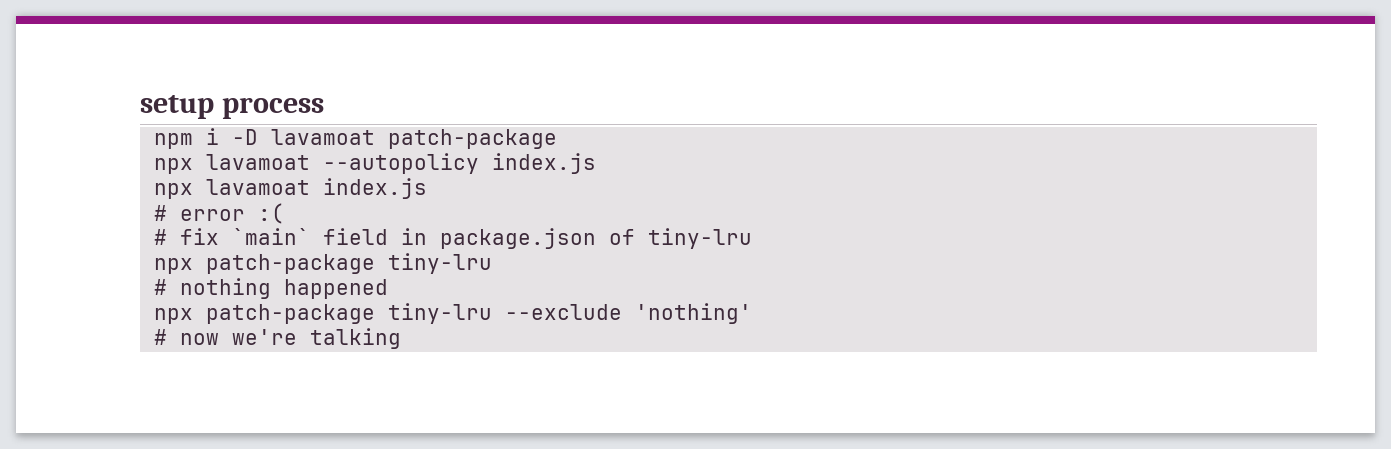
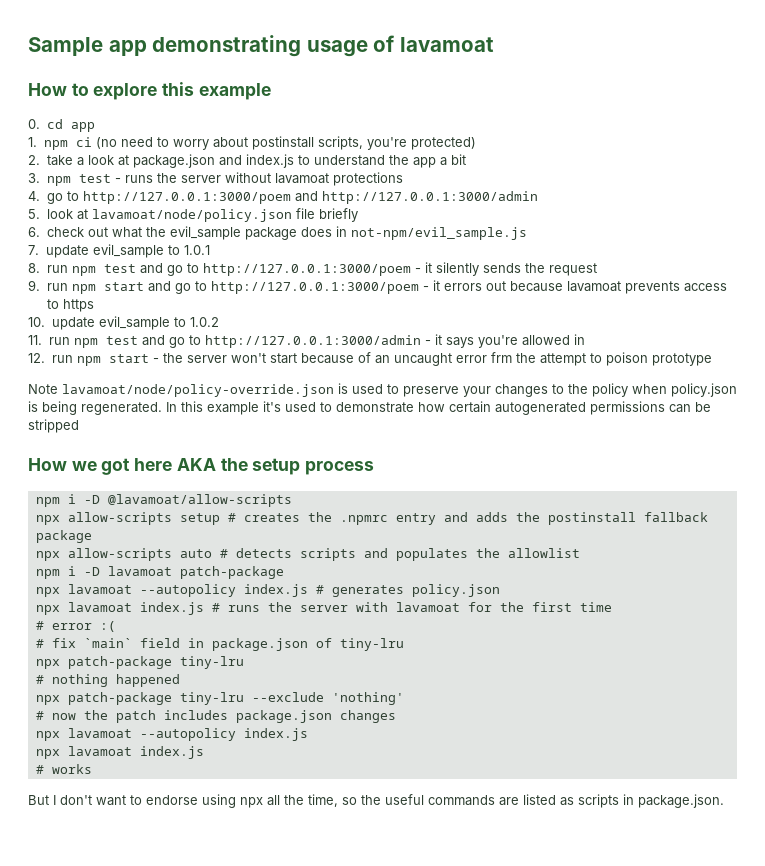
- setup process
+ Sample app demonstrating usage of lavamoat
+ How to explore this example
+ 0. cd app
+ 1. npm ci (no need to worry about postinstall scripts, you're protected)
+ 2. take a look at package.json and index.js to understand the app a bit
+ 3. npm test - runs the server without lavamoat protections
+ 4. go to http://127.0.0.1:3000/poem and http://127.0.0.1:3000/admin
+ 5. look at lavamoat/node/policy.json file briefly
+ 6. check out what the evil_sample package does in not-npm/evil_sample.js
+ 7. update evil_sample to 1.0.1
+ 8. run npm test and go to http://127.0.0.1:3000/poem - it silently sends the request
+ 9. run npm start and go to http://127.0.0.1:3000/poem - it errors out because lavamoat prevents access to https
+ 10. update evil_sample to 1.0.2
+ 11. run npm test and go to http://127.0.0.1:3000/admin - it says you're allowed in
+ 12. run npm start - the server won't start because of an uncaught error frm the attempt to poison prototype
+ Note lavamoat/node/policy-override.json is used to preserve your changes to the policy when policy.json is being regenerated. In this example it's used to demonstrate how certain autogenerated permissions can be stripped
+ How we got here AKA the setup process
+ npm i -D @lavamoat/allow-scripts
+ npx allow-scripts setup # creates the .npmrc entry and adds the postinstall fallback package
+ npx allow-scripts auto # detects scripts and populates the allowlist
- npx lavamoat --autopolicy index.js
- npx lavamoat index.js
+ npx lavamoat --autopolicy index.js # generates policy.json
+ npx lavamoat index.js # runs the server with lavamoat for the first time
- # now we're talking
+ # now the patch includes package.json changes
+ npx lavamoat --autopolicy index.js
+ npx lavamoat index.js
+ # works
+ But I don't want to endorse using npx all the time, so the useful commands are listed as scripts in package.json.

